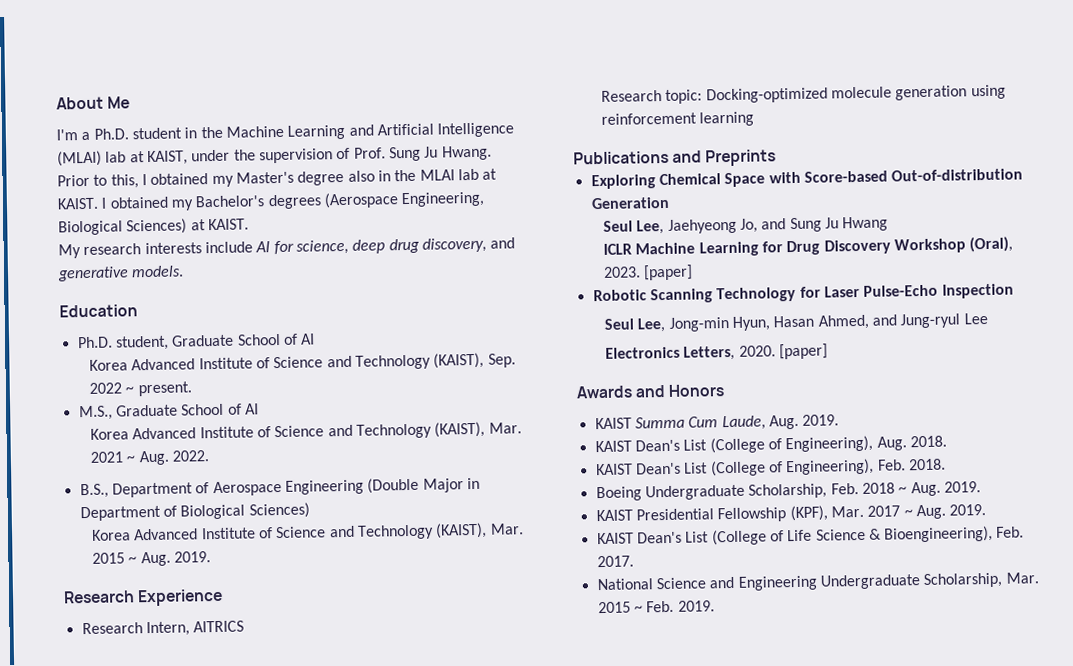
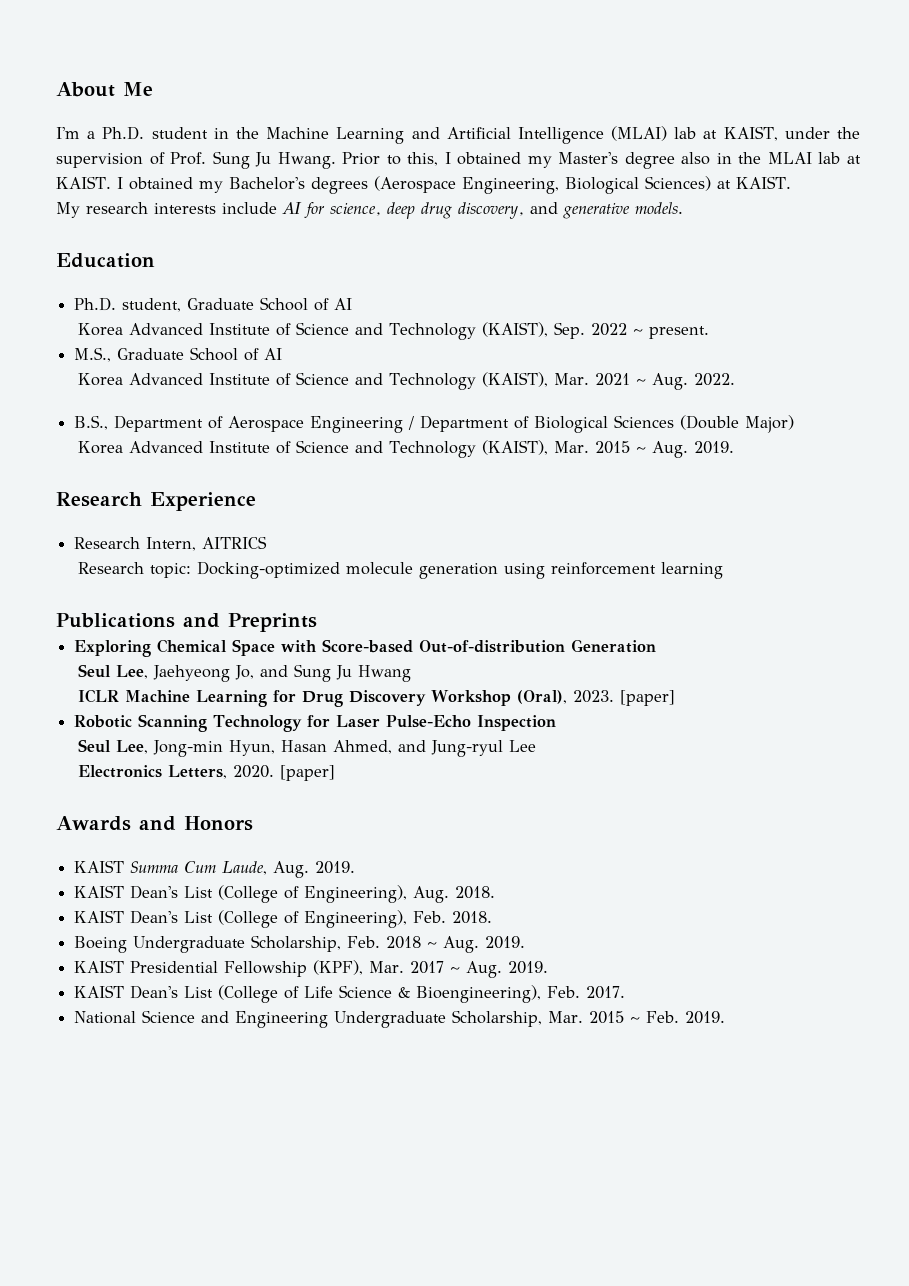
- B.S., Department of Aerospace Engineering (Double Major in Department of Biological Sciences)
+ B.S., Department of Aerospace Engineering / Department of Biological Sciences (Double Major)

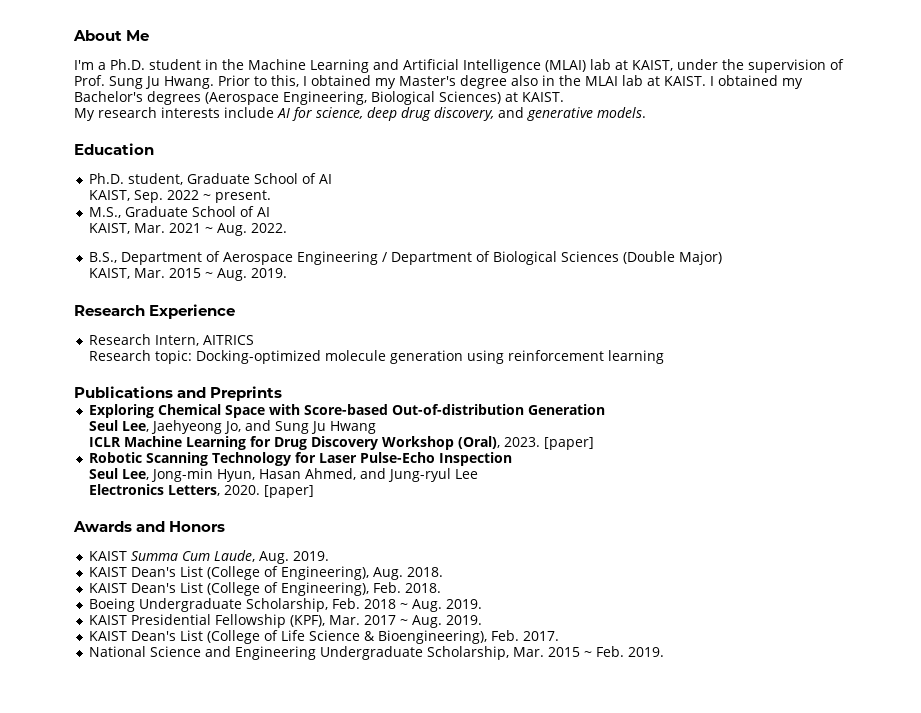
- Korea Advanced Institute of Science and Technology (KAIST), Sep. 2022 ~ present.
+ KAIST, Sep. 2022 ~ present.
- Korea Advanced Institute of Science and Technology (KAIST), Mar. 2021 ~ Aug. 2022.
+ KAIST, Mar. 2021 ~ Aug. 2022.
- Korea Advanced Institute of Science and Technology (KAIST), Mar. 2015 ~ Aug. 2019.
+ KAIST, Mar. 2015 ~ Aug. 2019.

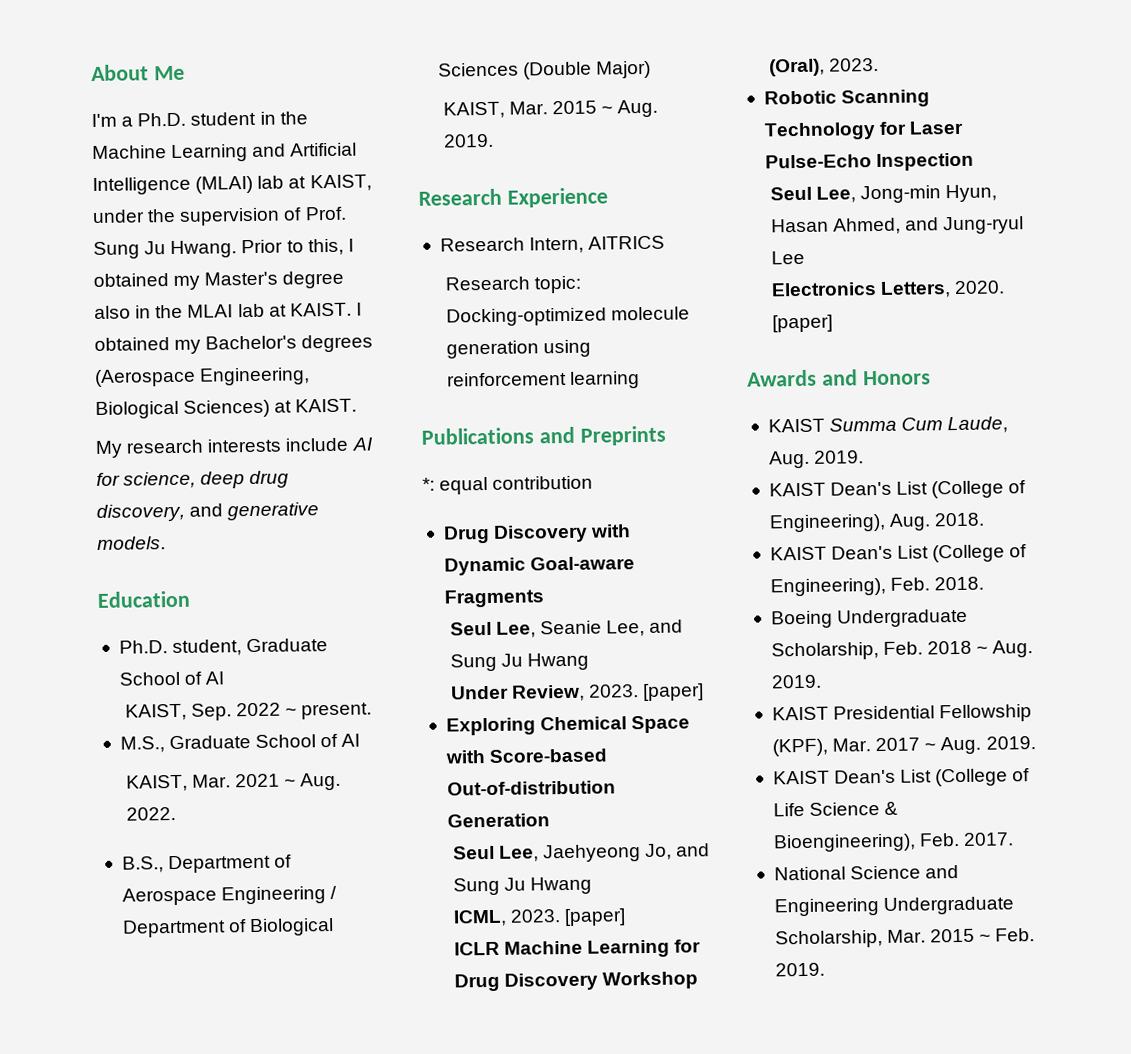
+ *: equal contribution
+ Drug Discovery with Dynamic Goal-aware Fragments
+ Seul Lee, Seanie Lee, and Sung Ju Hwang
+ Under Review, 2023. [paper]
+ ICML, 2023. [paper]
- ICLR Machine Learning for Drug Discovery Workshop (Oral), 2023. [paper]
+ ICLR Machine Learning for Drug Discovery Workshop (Oral), 2023.

